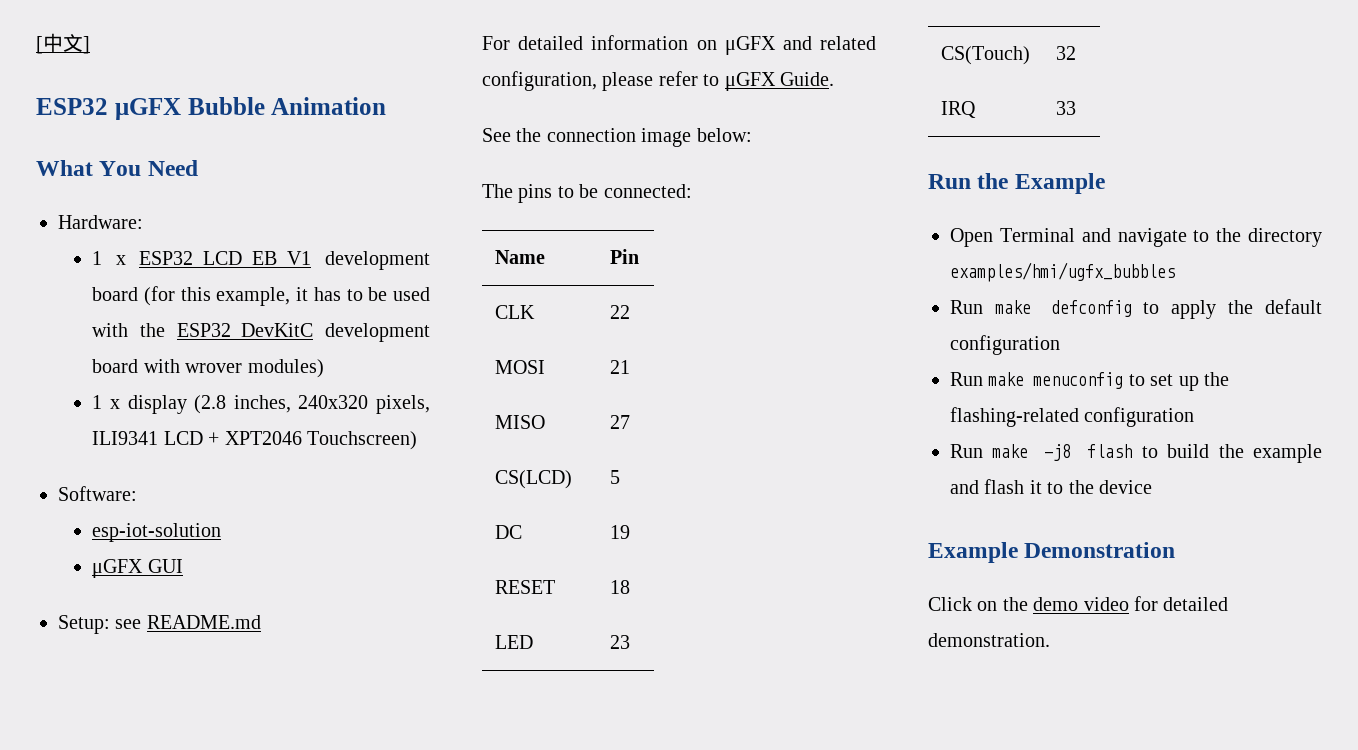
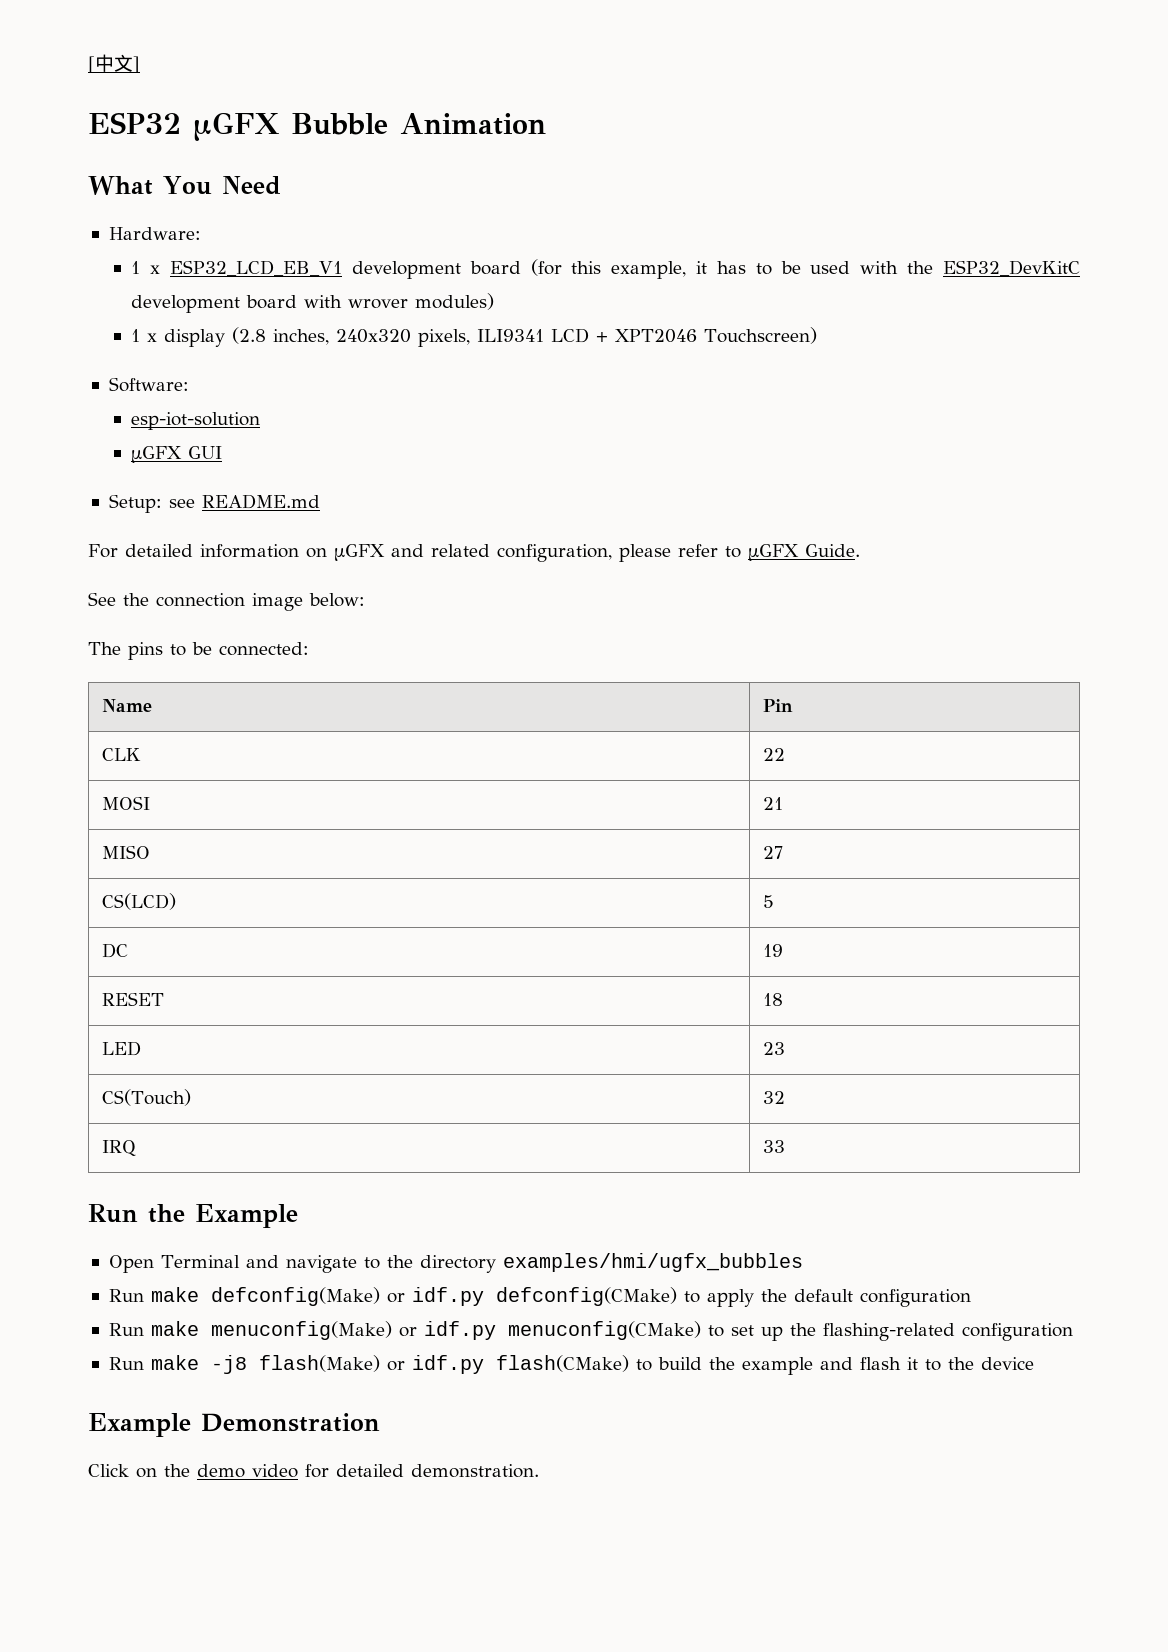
- Run make defconfig to apply the default configuration
+ Run make defconfig(Make) or idf.py defconfig(CMake) to apply the default configuration
- Run make menuconfig to set up the flashing-related configuration
+ Run make menuconfig(Make) or idf.py menuconfig(CMake) to set up the flashing-related configuration
- Run make -j8 flash to build the example and flash it to the device
+ Run make -j8 flash(Make) or idf.py flash(CMake) to build the example and flash it to the device

